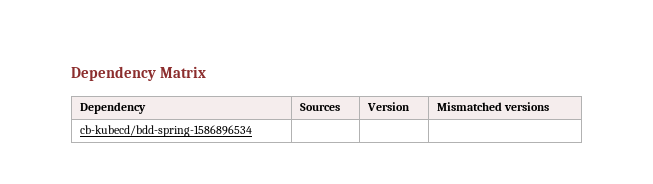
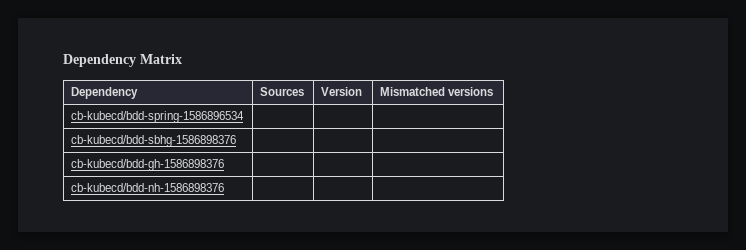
+ cb-kubecd/bdd-sbhg-1586898376 | | |
+ cb-kubecd/bdd-gh-1586898376 | | |
+ cb-kubecd/bdd-nh-1586898376 | | |

